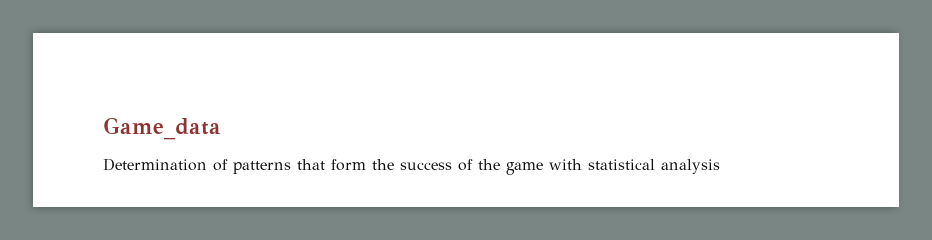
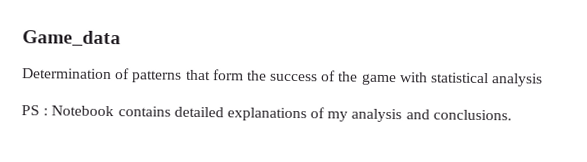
+ PS : Notebook contains detailed explanations of my analysis and conclusions.

